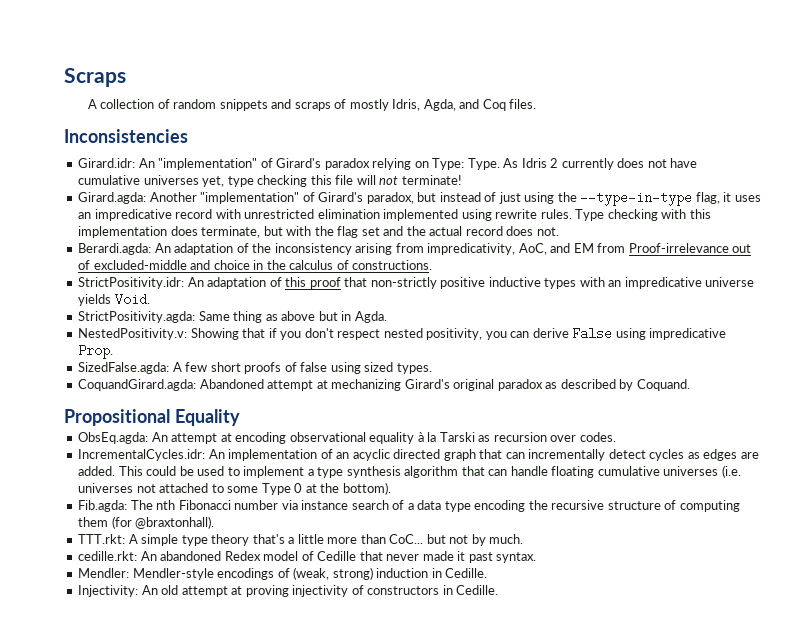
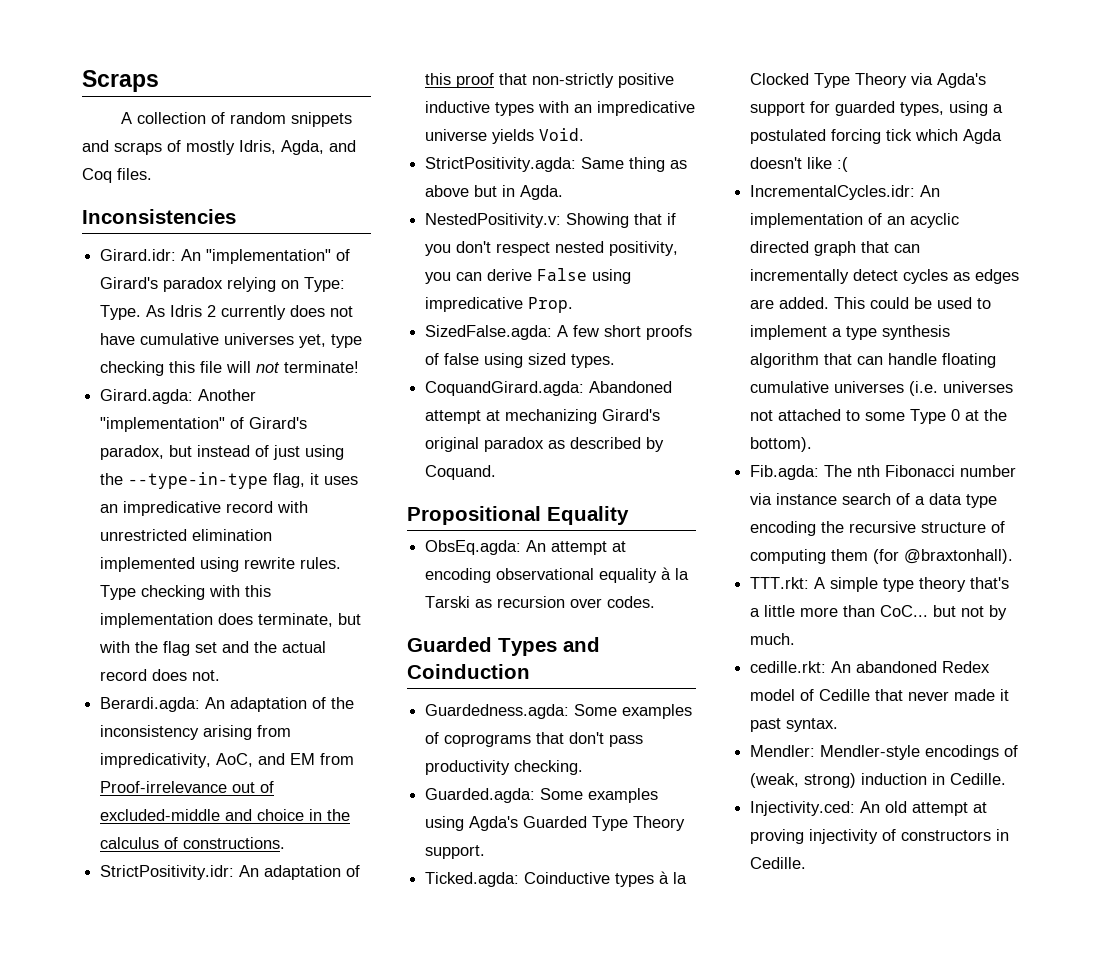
+ Guarded Types and Coinduction
+ Guardedness.agda: Some examples of coprograms that don't pass productivity checking.
+ Guarded.agda: Some examples using Agda's Guarded Type Theory support.
+ Ticked.agda: Coinductive types à la Clocked Type Theory via Agda's support for guarded types, using a postulated forcing tick which Agda doesn't like :(
- Injectivity: An old attempt at proving injectivity of constructors in Cedille.
+ Injectivity.ced: An old attempt at proving injectivity of constructors in Cedille.

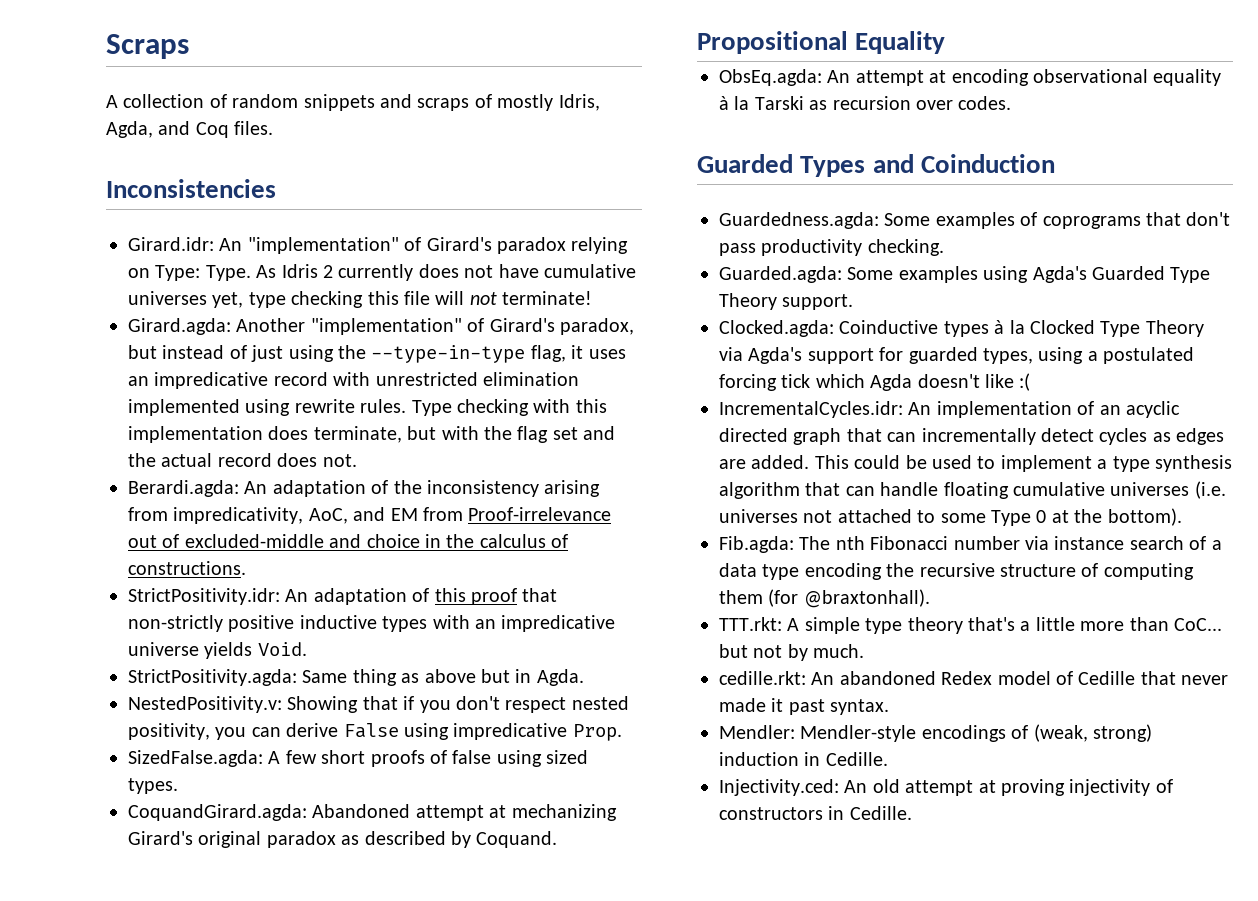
- Ticked.agda: Coinductive types à la Clocked Type Theory via Agda's support for guarded types, using a postulated forcing tick which Agda doesn't like :(
+ Clocked.agda: Coinductive types à la Clocked Type Theory via Agda's support for guarded types, using a postulated forcing tick which Agda doesn't like :(

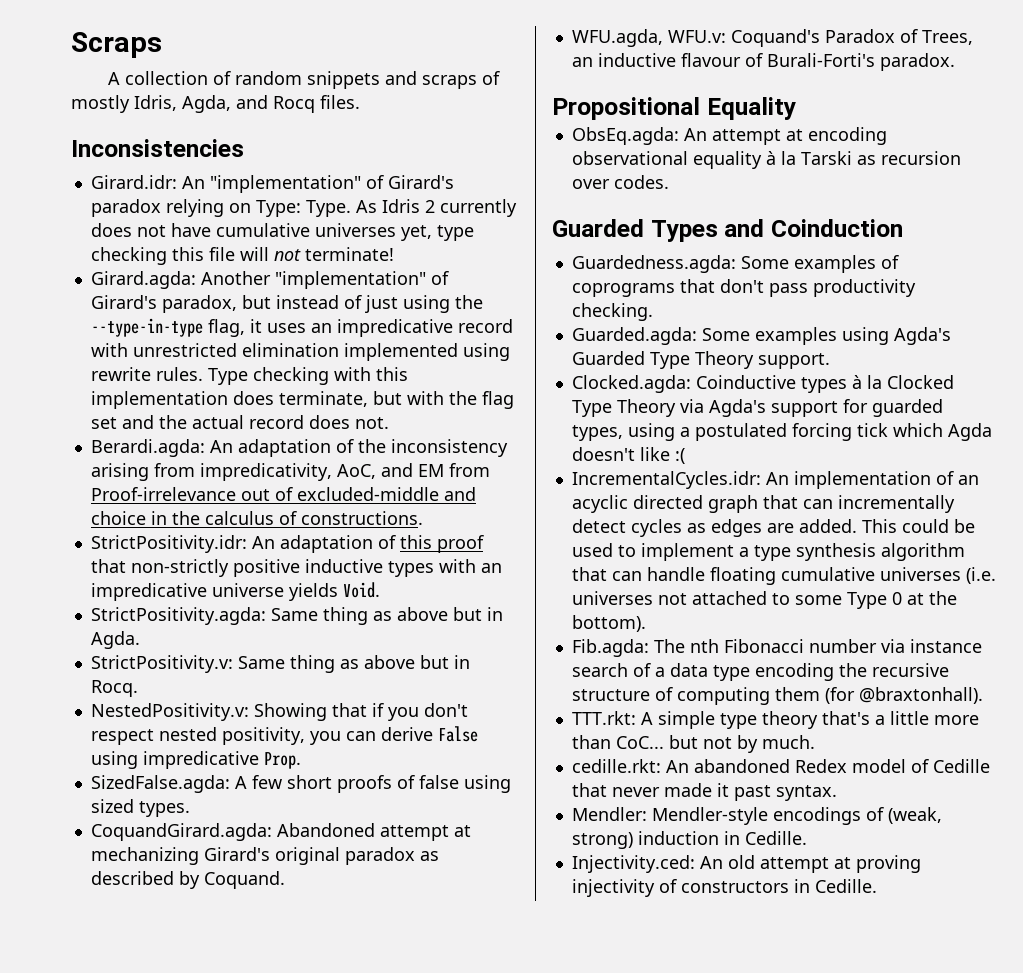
- A collection of random snippets and scraps of mostly Idris, Agda, and Coq files.
+ A collection of random snippets and scraps of mostly Idris, Agda, and Rocq files.
+ StrictPositivity.v: Same thing as above but in Rocq.
+ WFU.agda, WFU.v: Coquand's Paradox of Trees, an inductive flavour of Burali-Forti's paradox.

